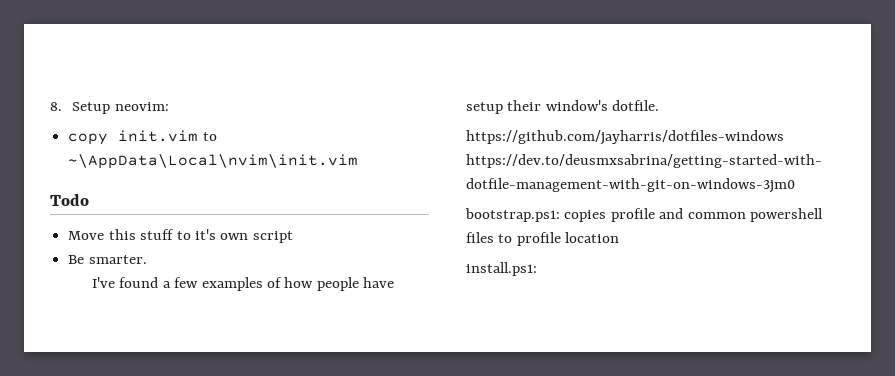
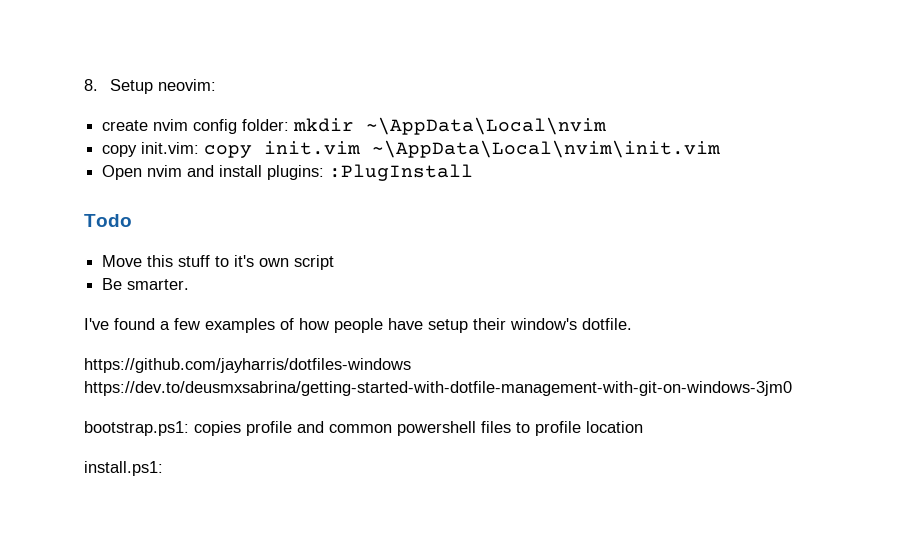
- copy init.vim to ~\AppData\Local\nvim\init.vim
+ create nvim config folder: mkdir ~\AppData\Local\nvim
+ copy init.vim: copy init.vim ~\AppData\Local\nvim\init.vim
+ Open nvim and install plugins: :PlugInstall

